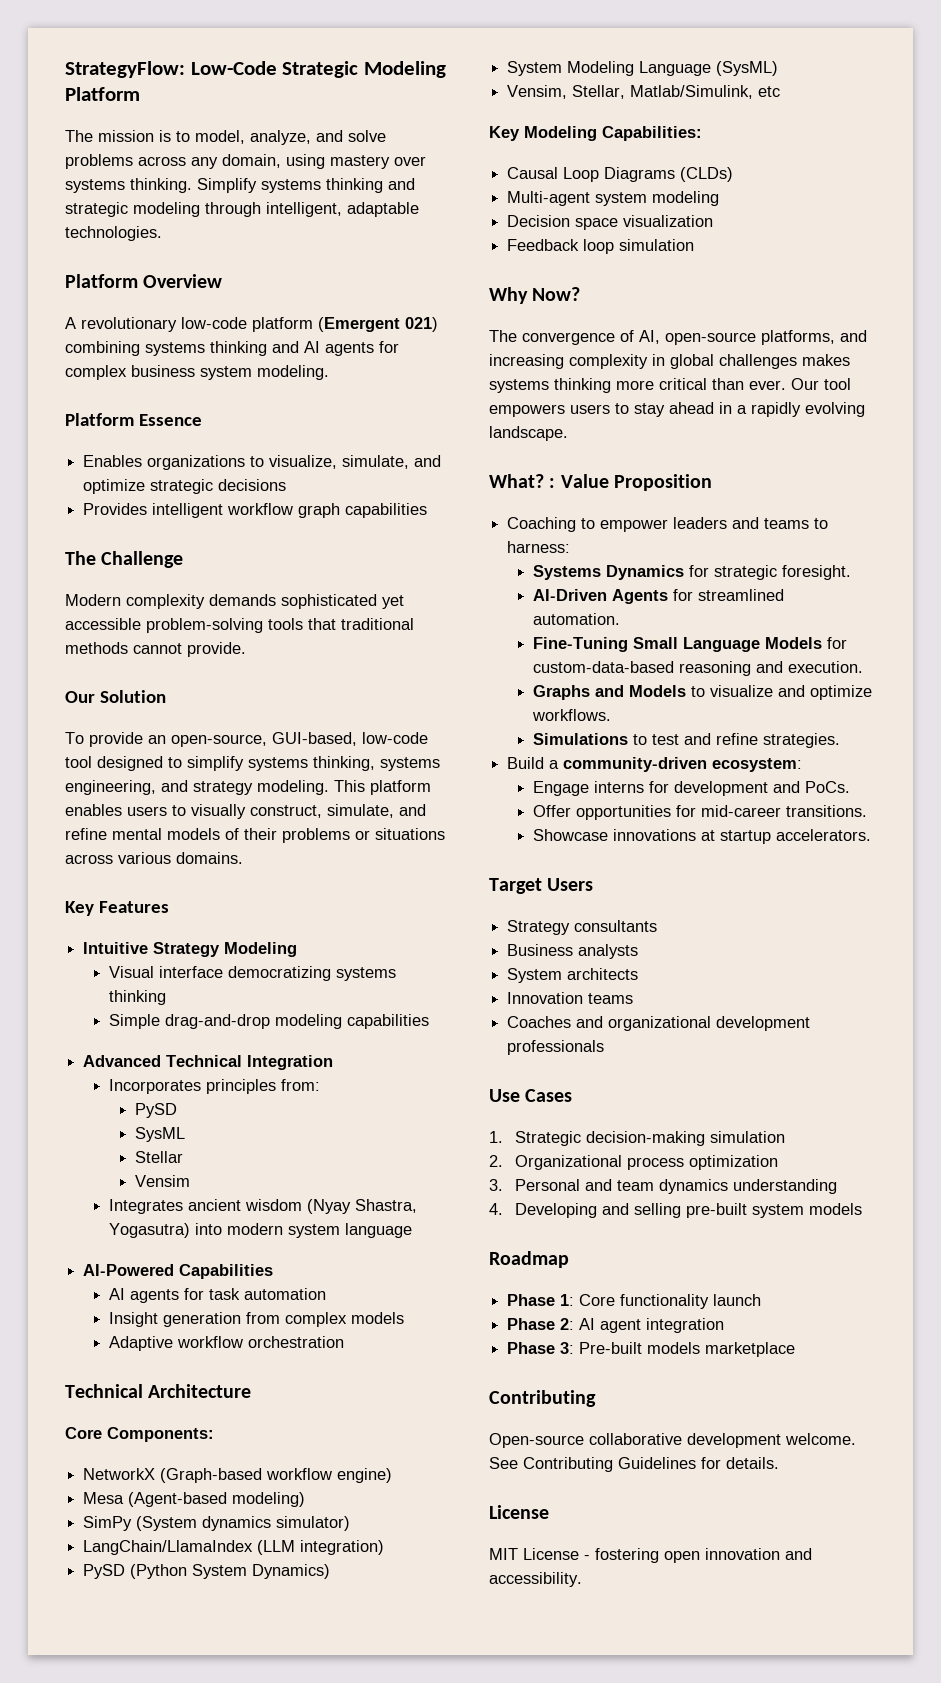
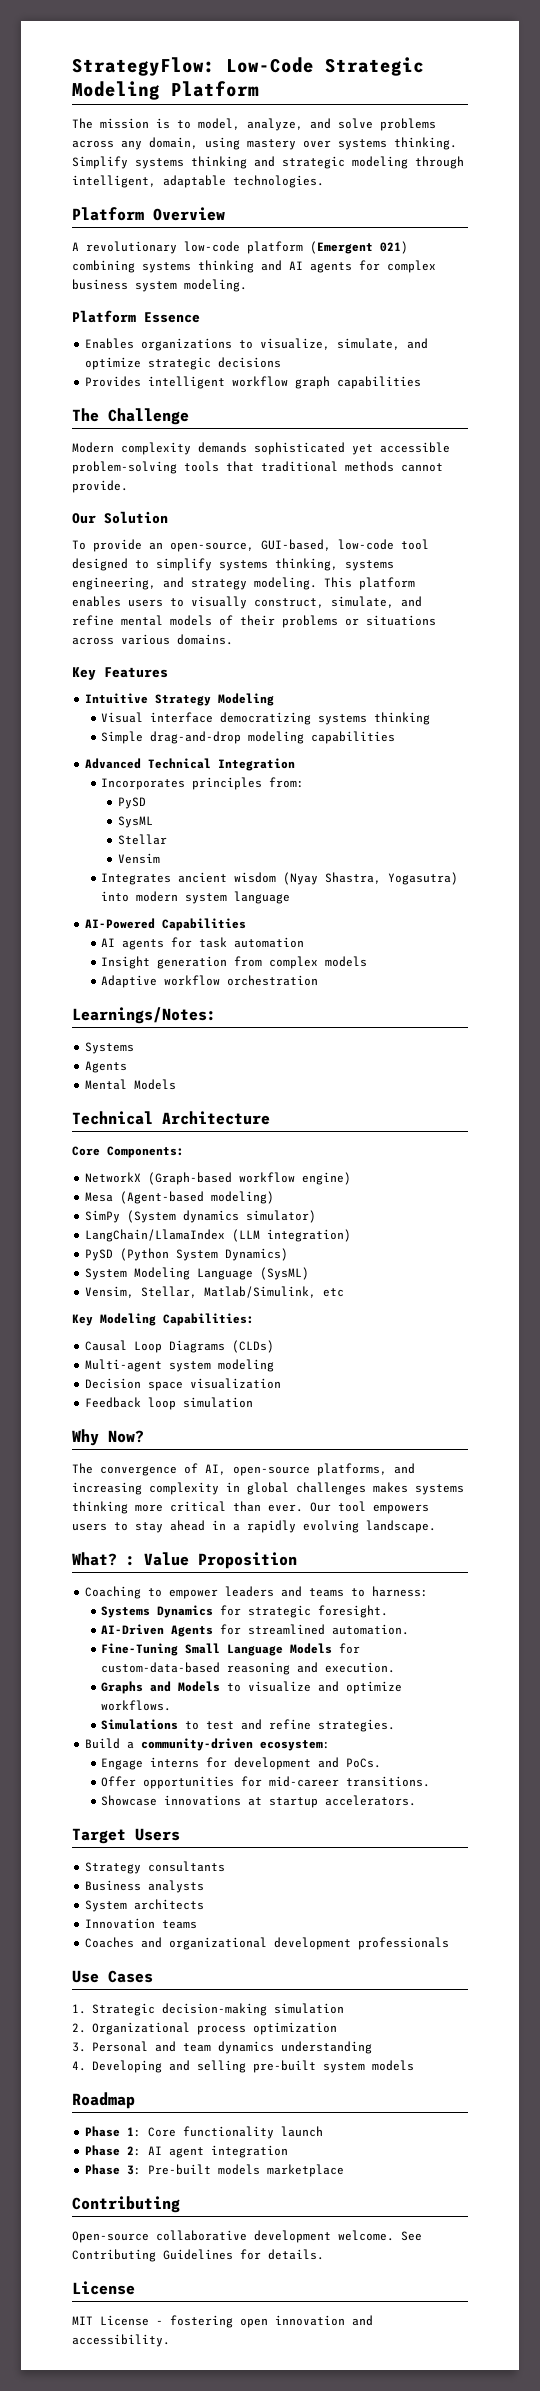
+ Learnings/Notes:
+ Systems
+ Agents
+ Mental Models

